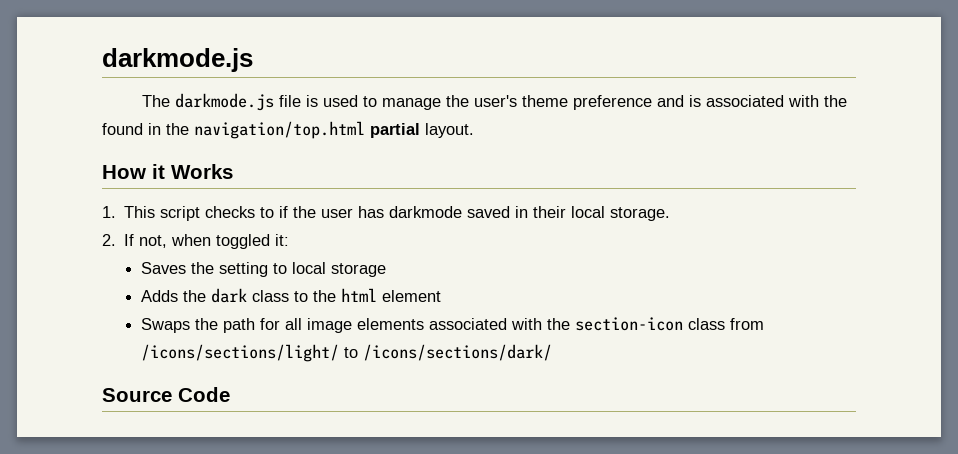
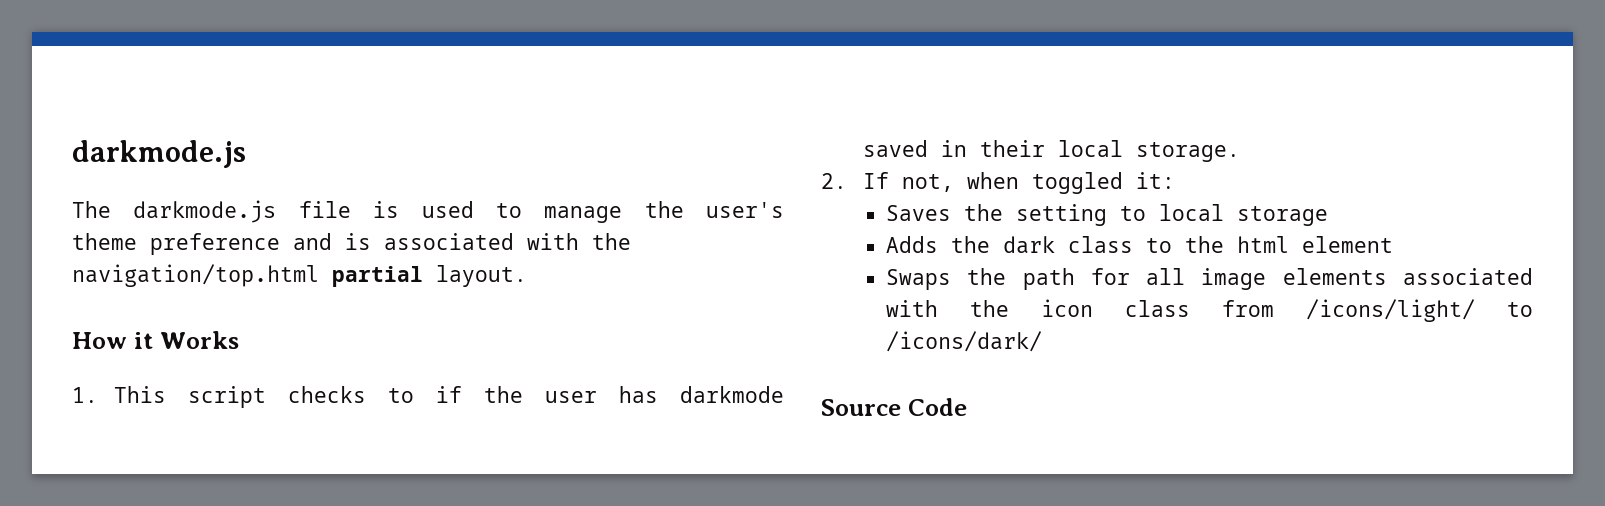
- The darkmode.js file is used to manage the user's theme preference and is associated with the found in the navigation/top.html partial layout.
+ The darkmode.js file is used to manage the user's theme preference and is associated with the navigation/top.html partial layout.
- Swaps the path for all image elements associated with the section-icon class from /icons/sections/light/ to /icons/sections/dark/
+ Swaps the path for all image elements associated with the icon class from /icons/light/ to /icons/dark/

